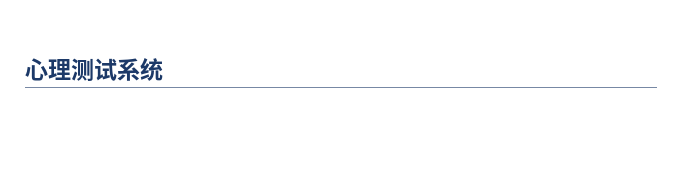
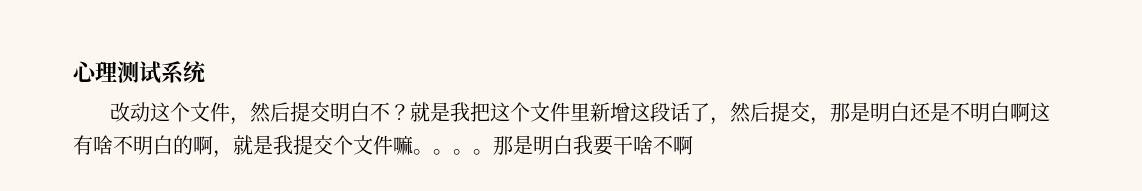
+ 改动这个文件，然后提交明白不？就是我把这个文件里新增这段话了，然后提交，那是明白还是不明白啊这有啥不明白的啊，就是我提交个文件嘛。。。。那是明白我要干啥不啊

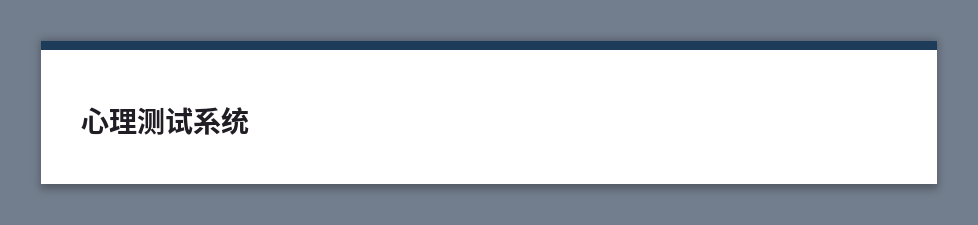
- 改动这个文件，然后提交明白不？就是我把这个文件里新增这段话了，然后提交，那是明白还是不明白啊这有啥不明白的啊，就是我提交个文件嘛。。。。那是明白我要干啥不啊

